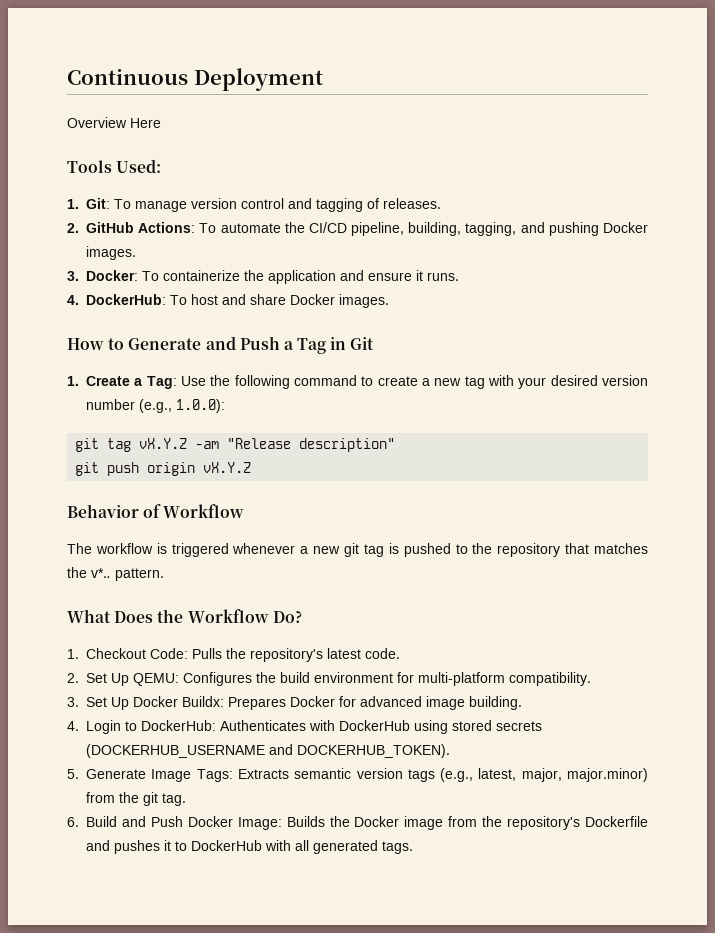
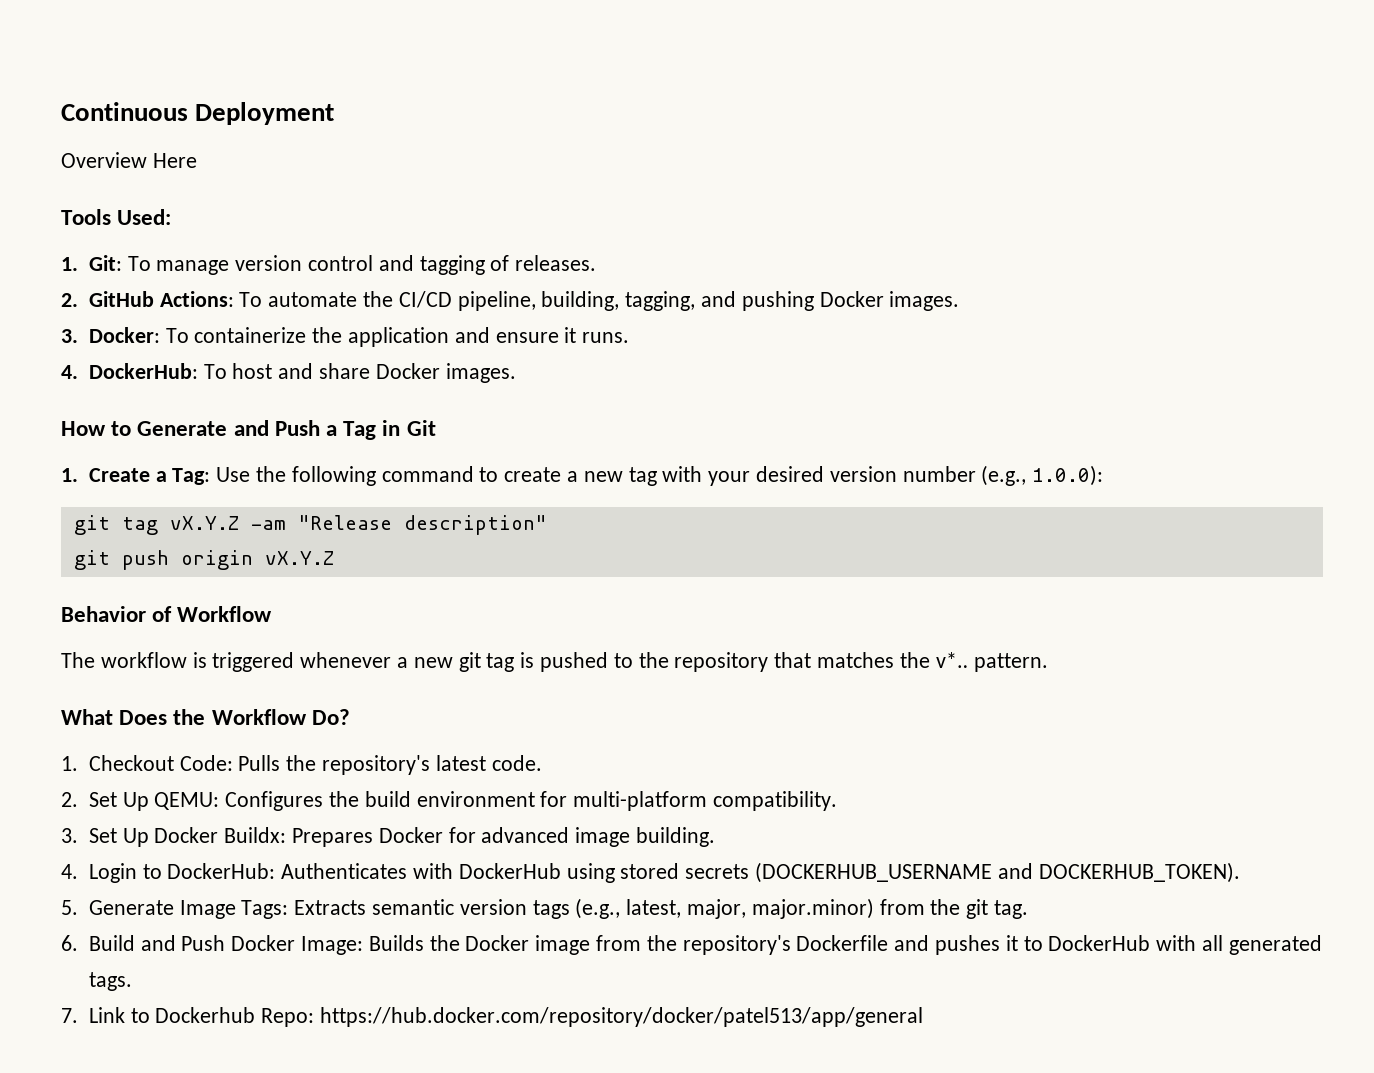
+ 7. Link to Dockerhub Repo: https://hub.docker.com/repository/docker/patel513/app/general

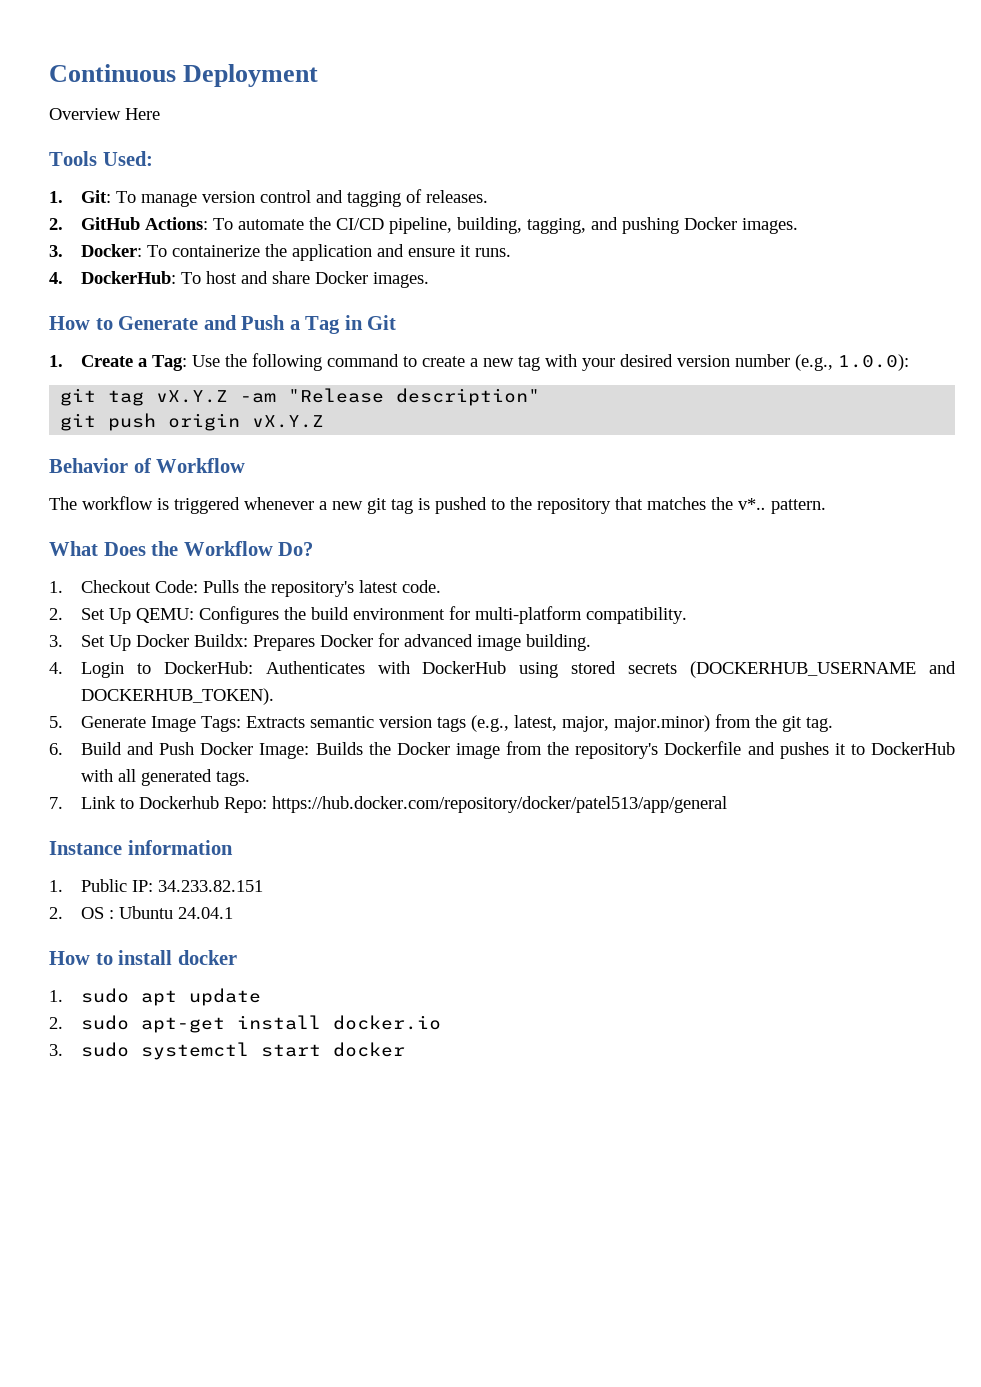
+ Instance information
+ 1. Public IP: 34.233.82.151
+ 2. OS : Ubuntu 24.04.1
+ How to install docker
+ 1. sudo apt update
+ 2. sudo apt-get install docker.io
+ 3. sudo systemctl start docker

